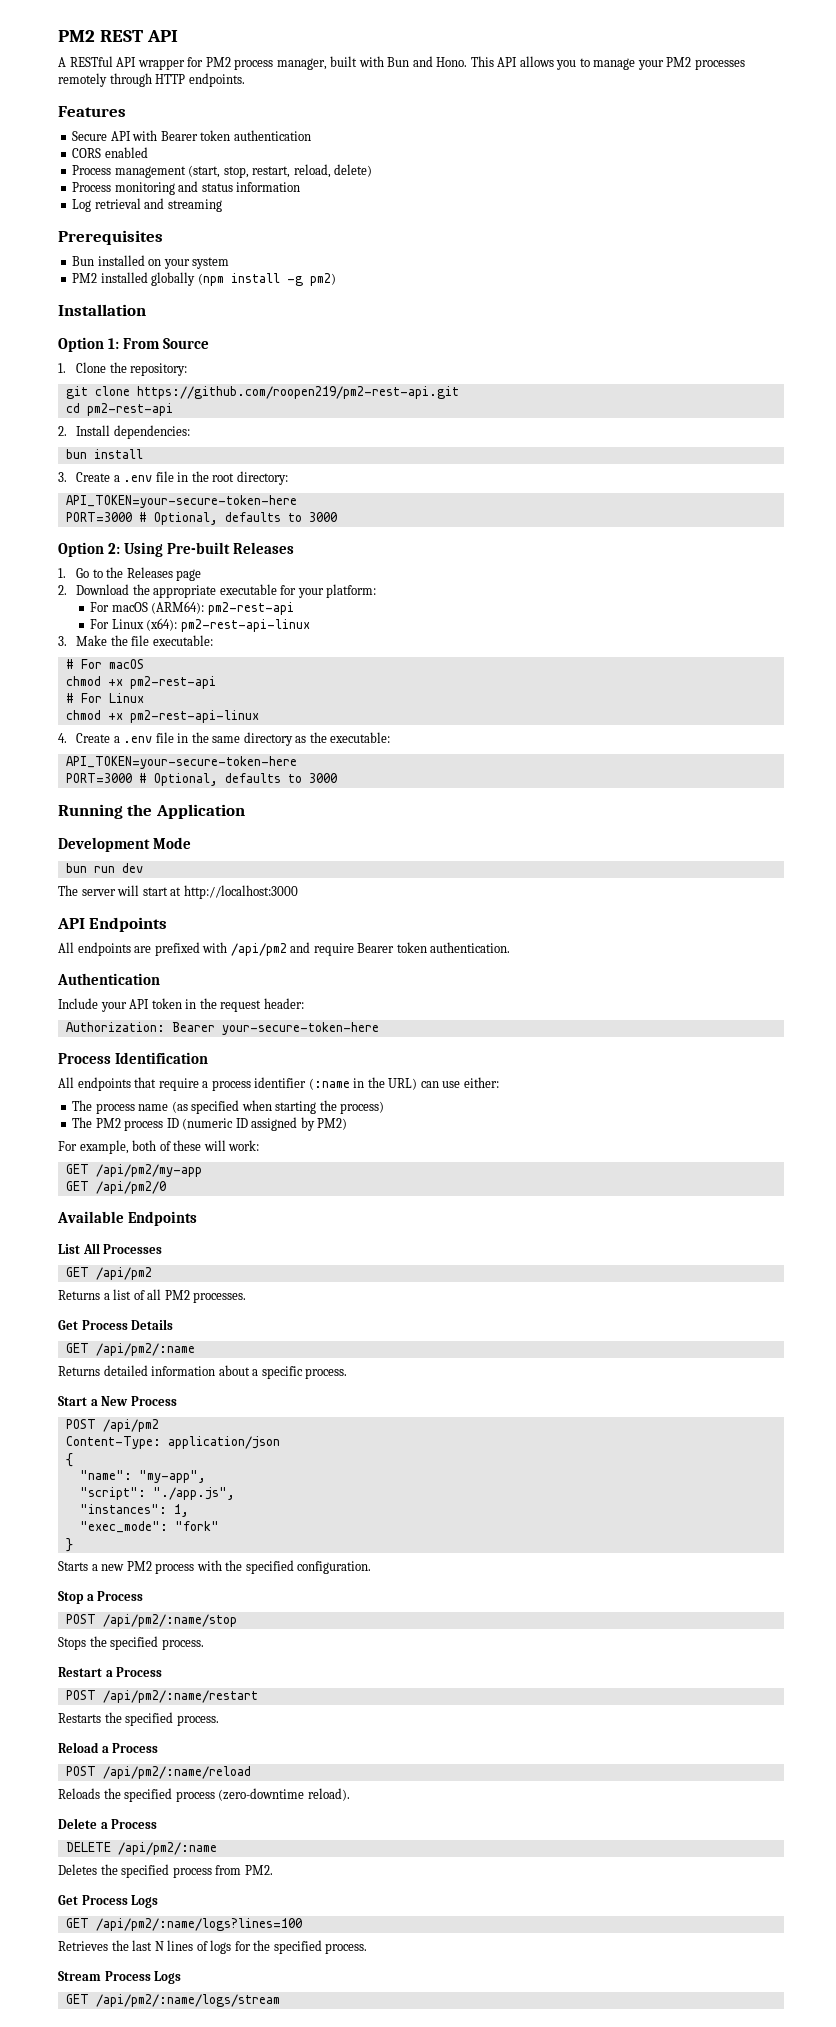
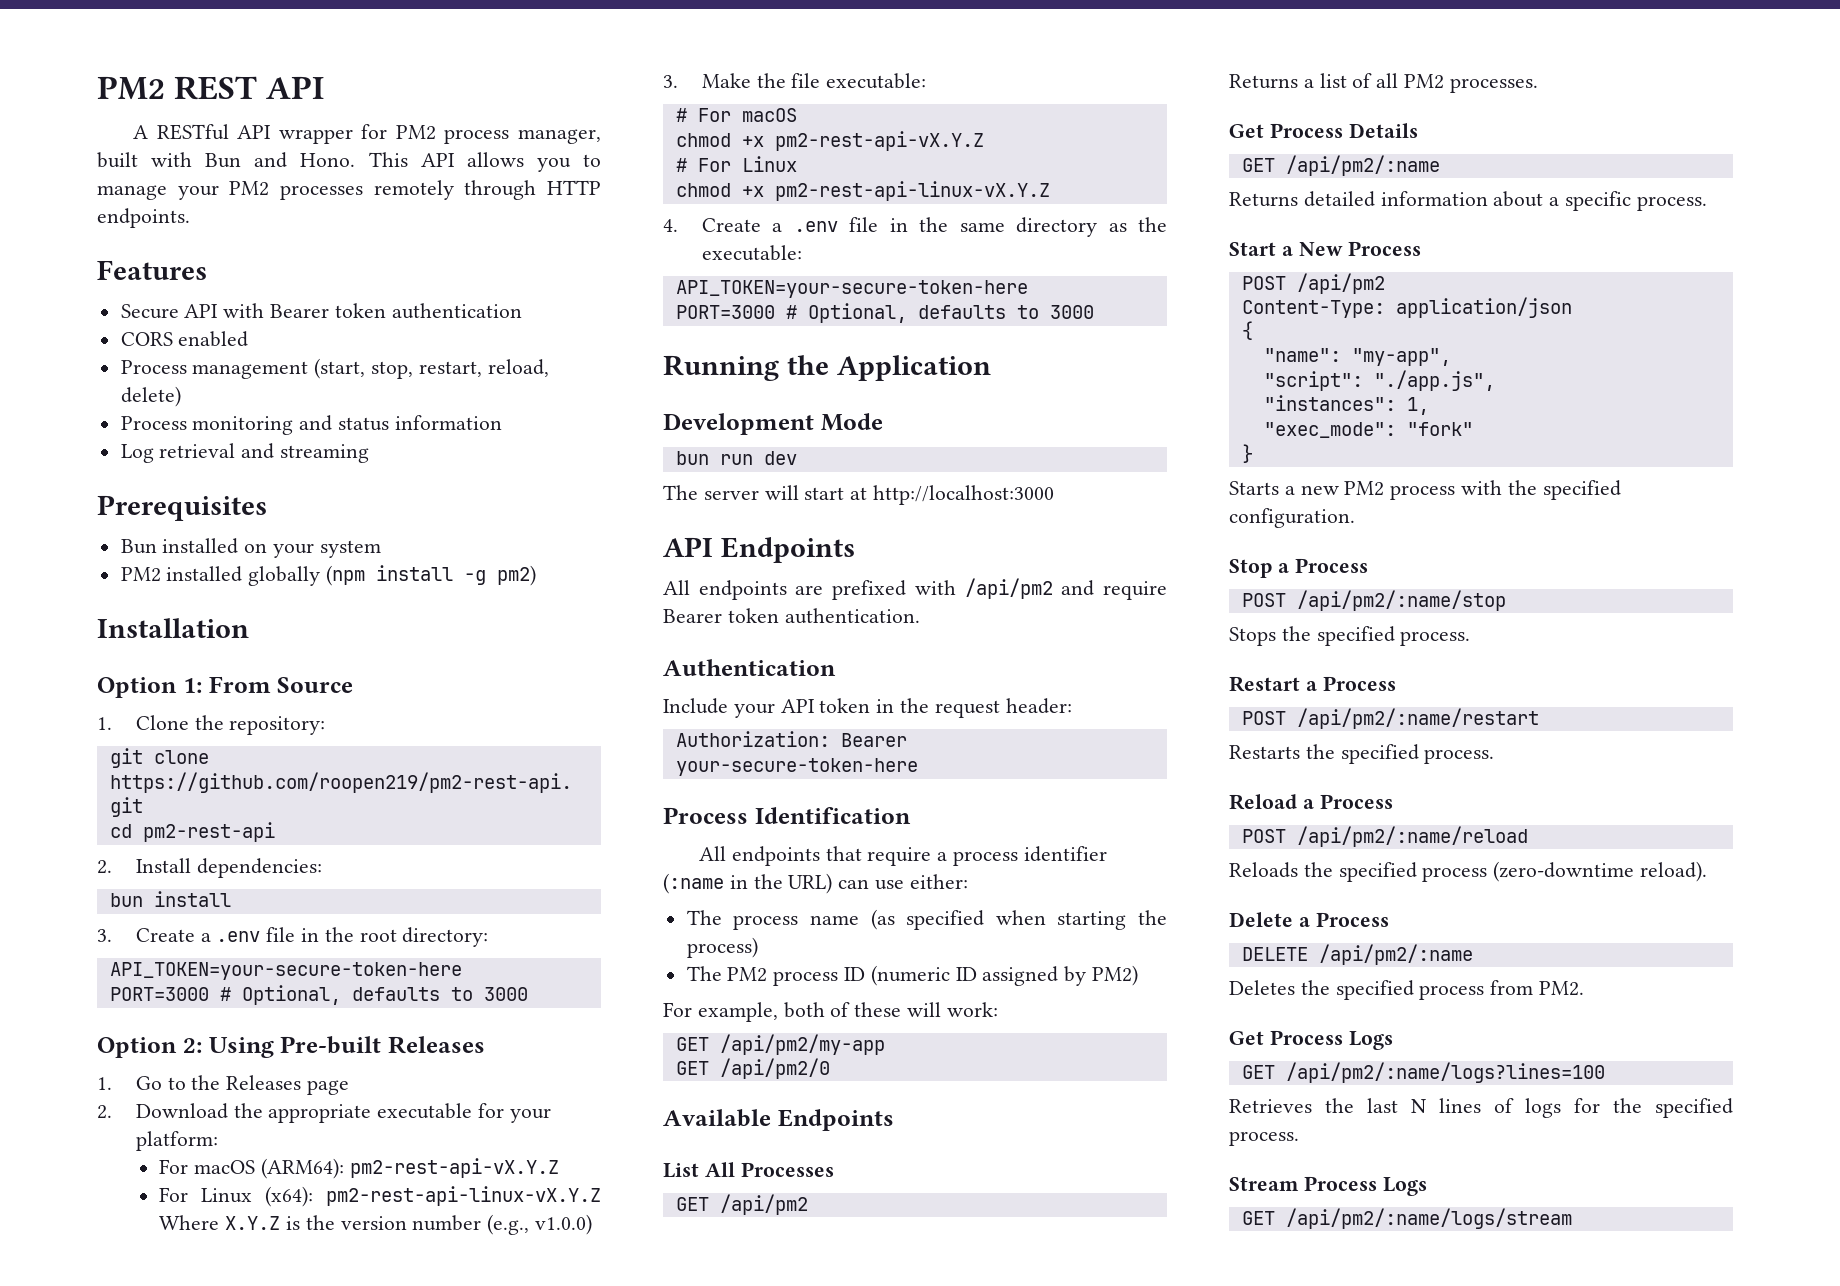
- For macOS (ARM64): pm2-rest-api
+ For macOS (ARM64): pm2-rest-api-vX.Y.Z
- For Linux (x64): pm2-rest-api-linux
+ For Linux (x64): pm2-rest-api-linux-vX.Y.Z Where X.Y.Z is the version number (e.g., v1.0.0)
- chmod +x pm2-rest-api
+ chmod +x pm2-rest-api-vX.Y.Z
- chmod +x pm2-rest-api-linux
+ chmod +x pm2-rest-api-linux-vX.Y.Z

